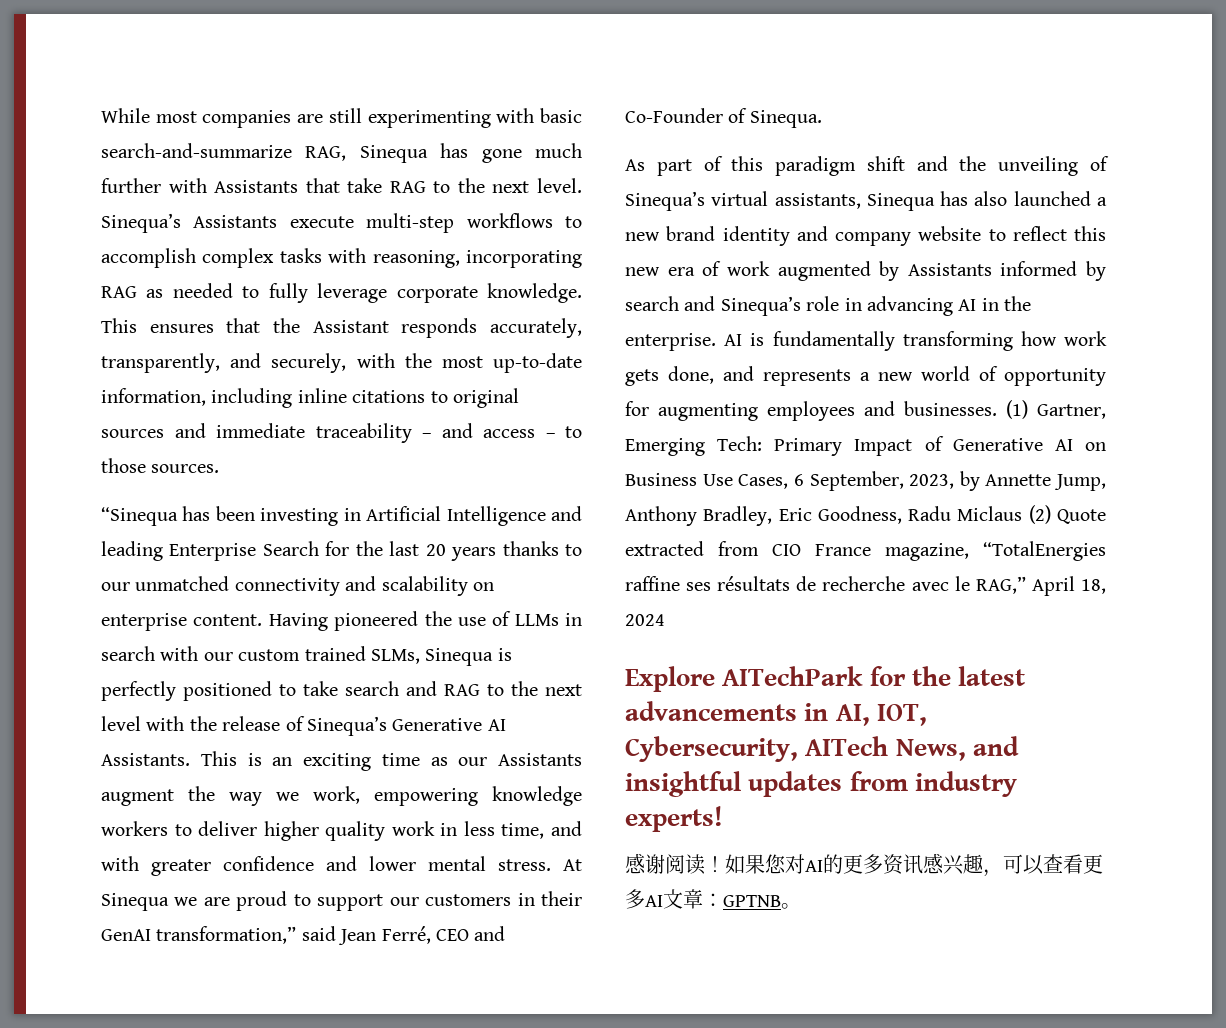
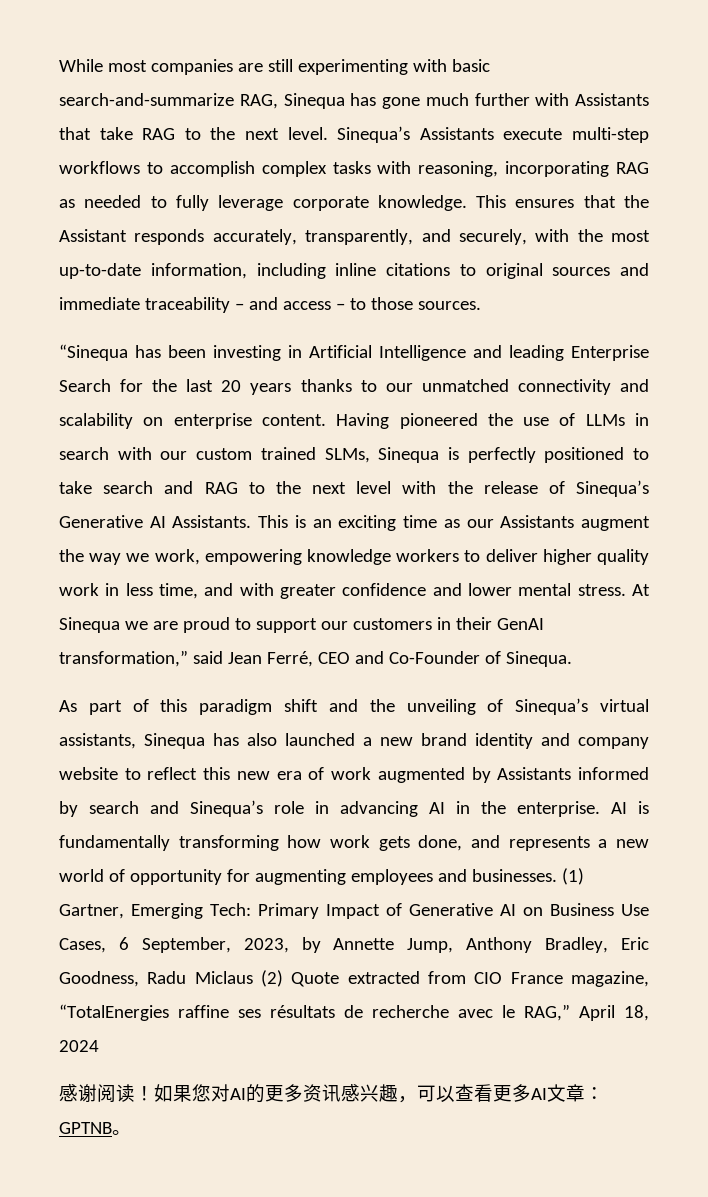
- Explore AITechPark for the latest advancements in AI, IOT, Cybersecurity, AITech News, and insightful updates from industry experts!

